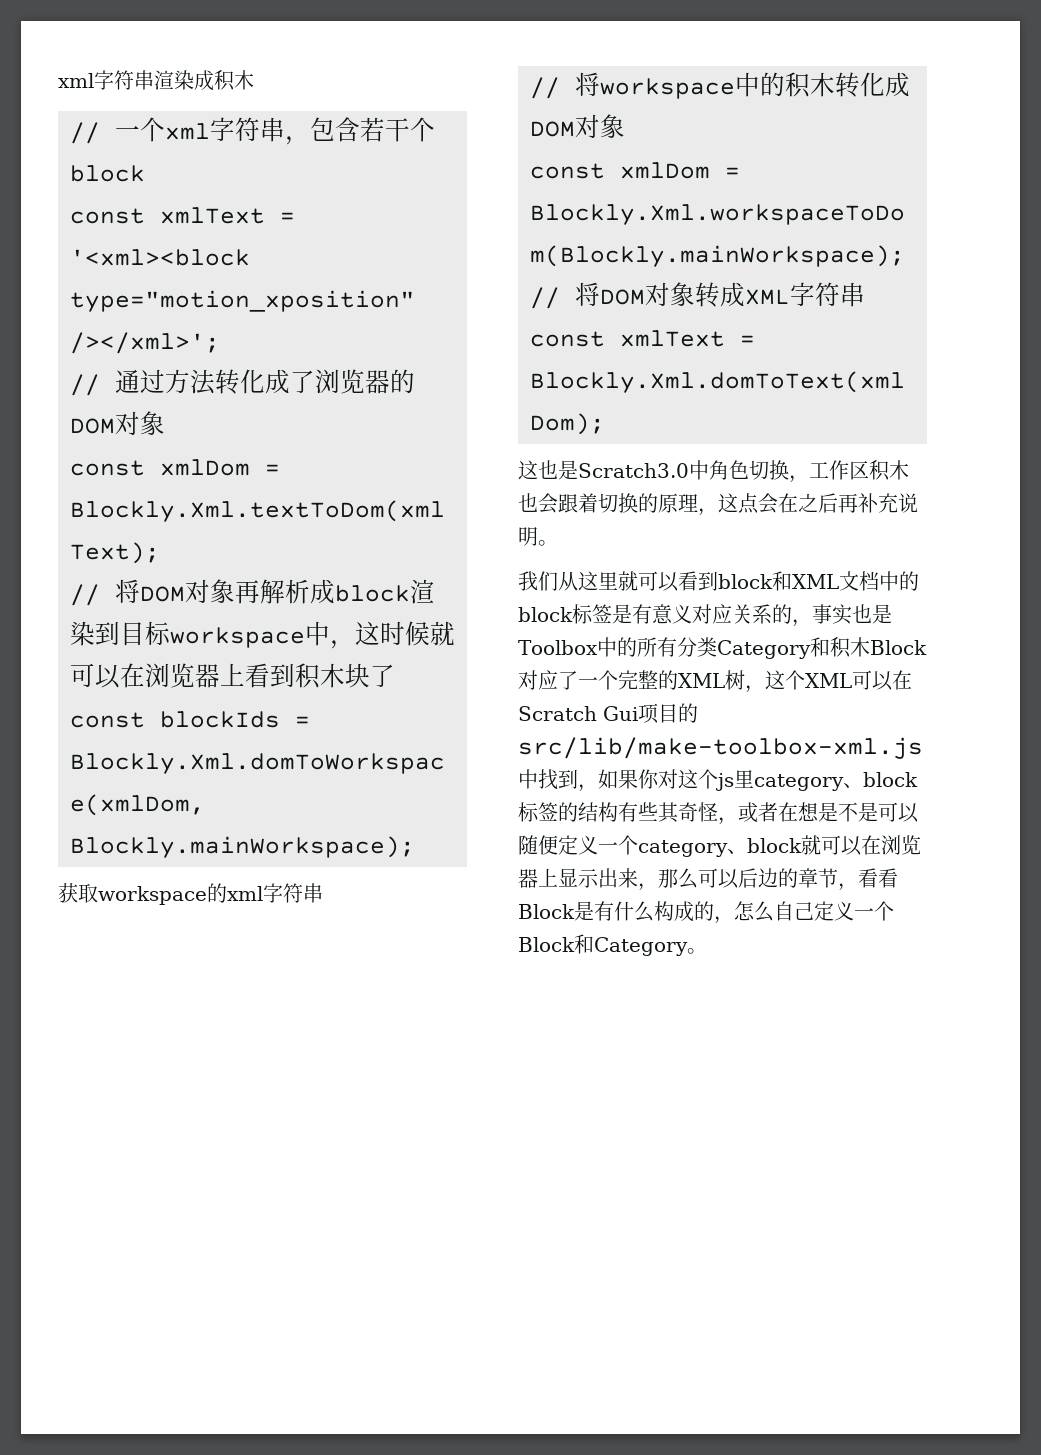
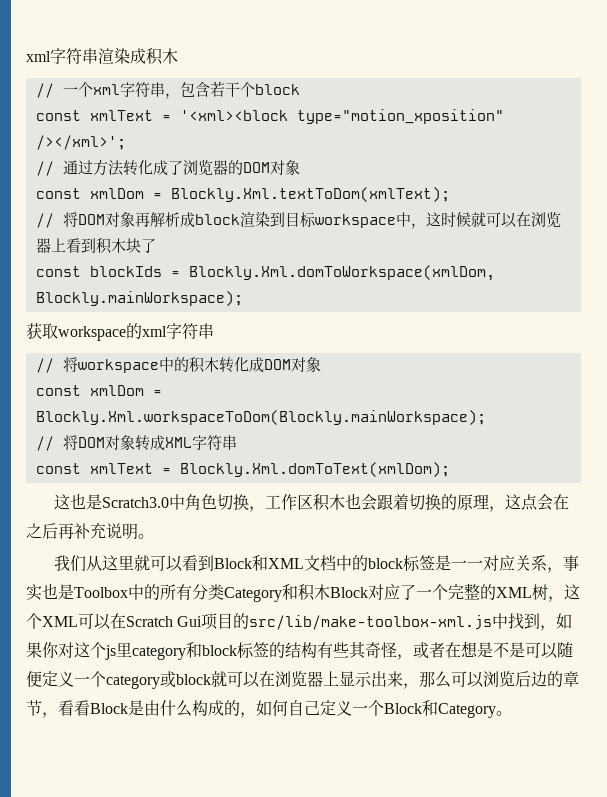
- 我们从这里就可以看到block和XML文档中的block标签是有意义对应关系的，事实也是Toolbox中的所有分类Category和积木Block对应了一个完整的XML树，这个XML可以在Scratch Gui项目的src/lib/make-toolbox-xml.js中找到，如果你对这个js里category、block标签的结构有些其奇怪，或者在想是不是可以随便定义一个category、block就可以在浏览器上显示出来，那么可以后边的章节，看看Block是有什么构成的，怎么自己定义一个Block和Category。
+ 我们从这里就可以看到Block和XML文档中的block标签是一一对应关系，事实也是Toolbox中的所有分类Category和积木Block对应了一个完整的XML树，这个XML可以在Scratch Gui项目的src/lib/make-toolbox-xml.js中找到，如果你对这个js里category和block标签的结构有些其奇怪，或者在想是不是可以随便定义一个category或block就可以在浏览器上显示出来，那么可以浏览后边的章节，看看Block是由什么构成的，如何自己定义一个Block和Category。

